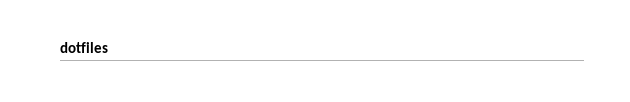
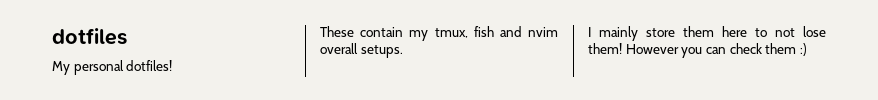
+ My personal dotfiles!
+ These contain my tmux, fish and nvim overall setups.
+ I mainly store them here to not lose them! However you can check them :)

